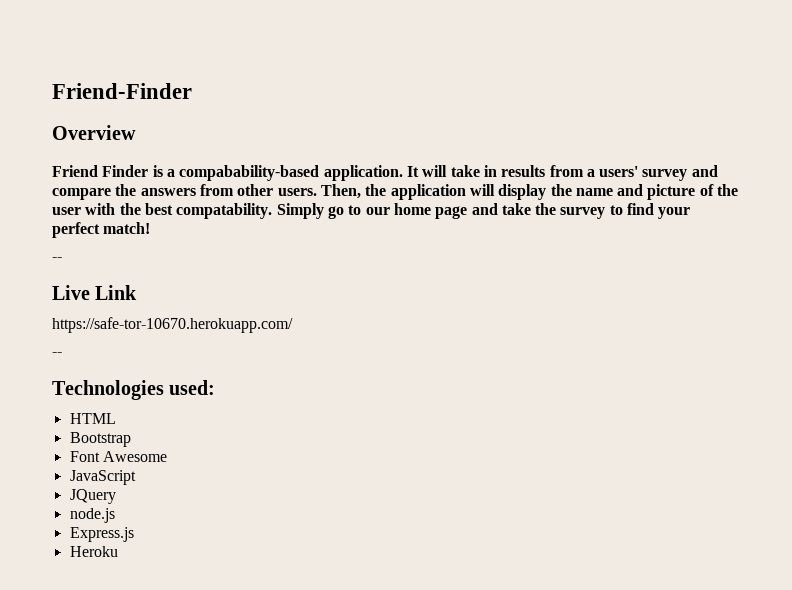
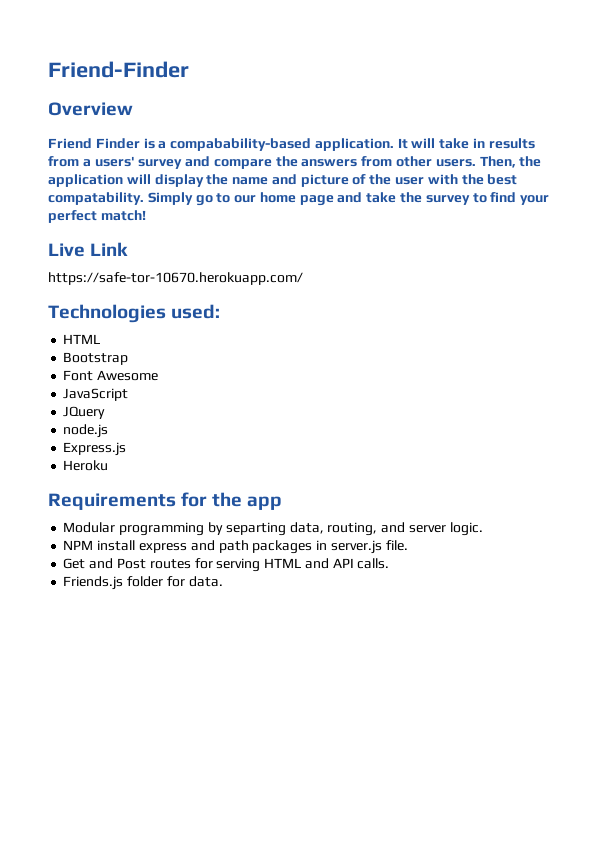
  Simply go to our home page and take the survey to find your perfect match!
- --
  https://safe-tor-10670.herokuapp.com/
- --
+ Requirements for the app
+ Modular programming by separting data, routing, and server logic.
+ NPM install express and path packages in server.js file.
+ Get and Post routes for serving HTML and API calls.
+ Friends.js folder for data.

